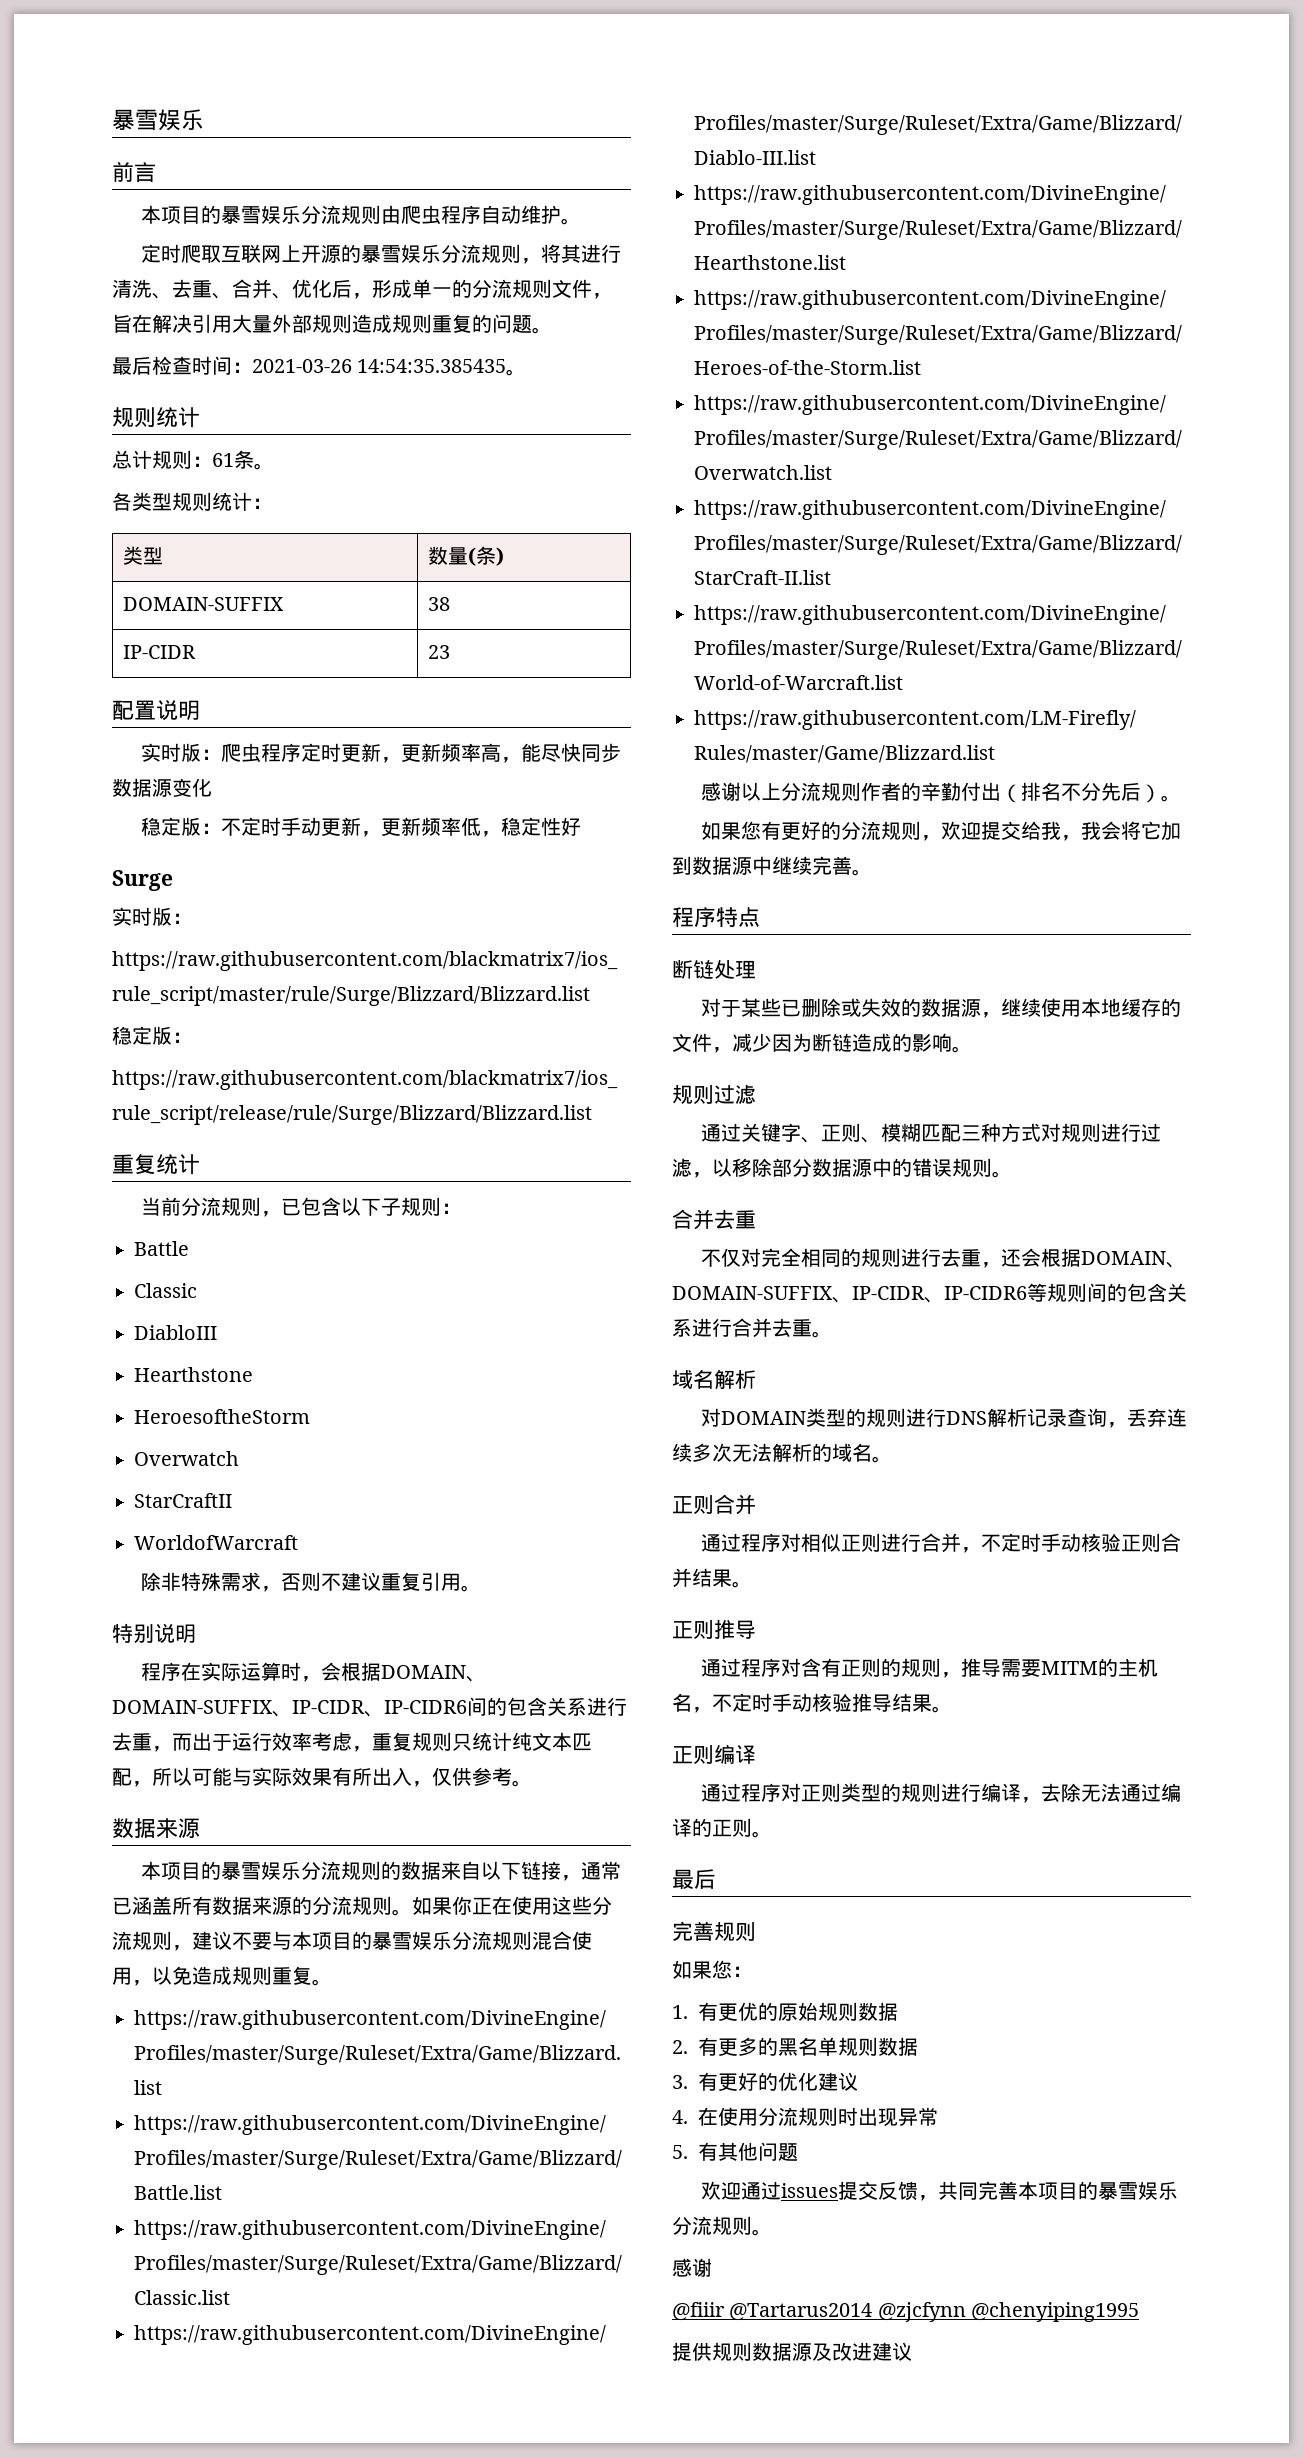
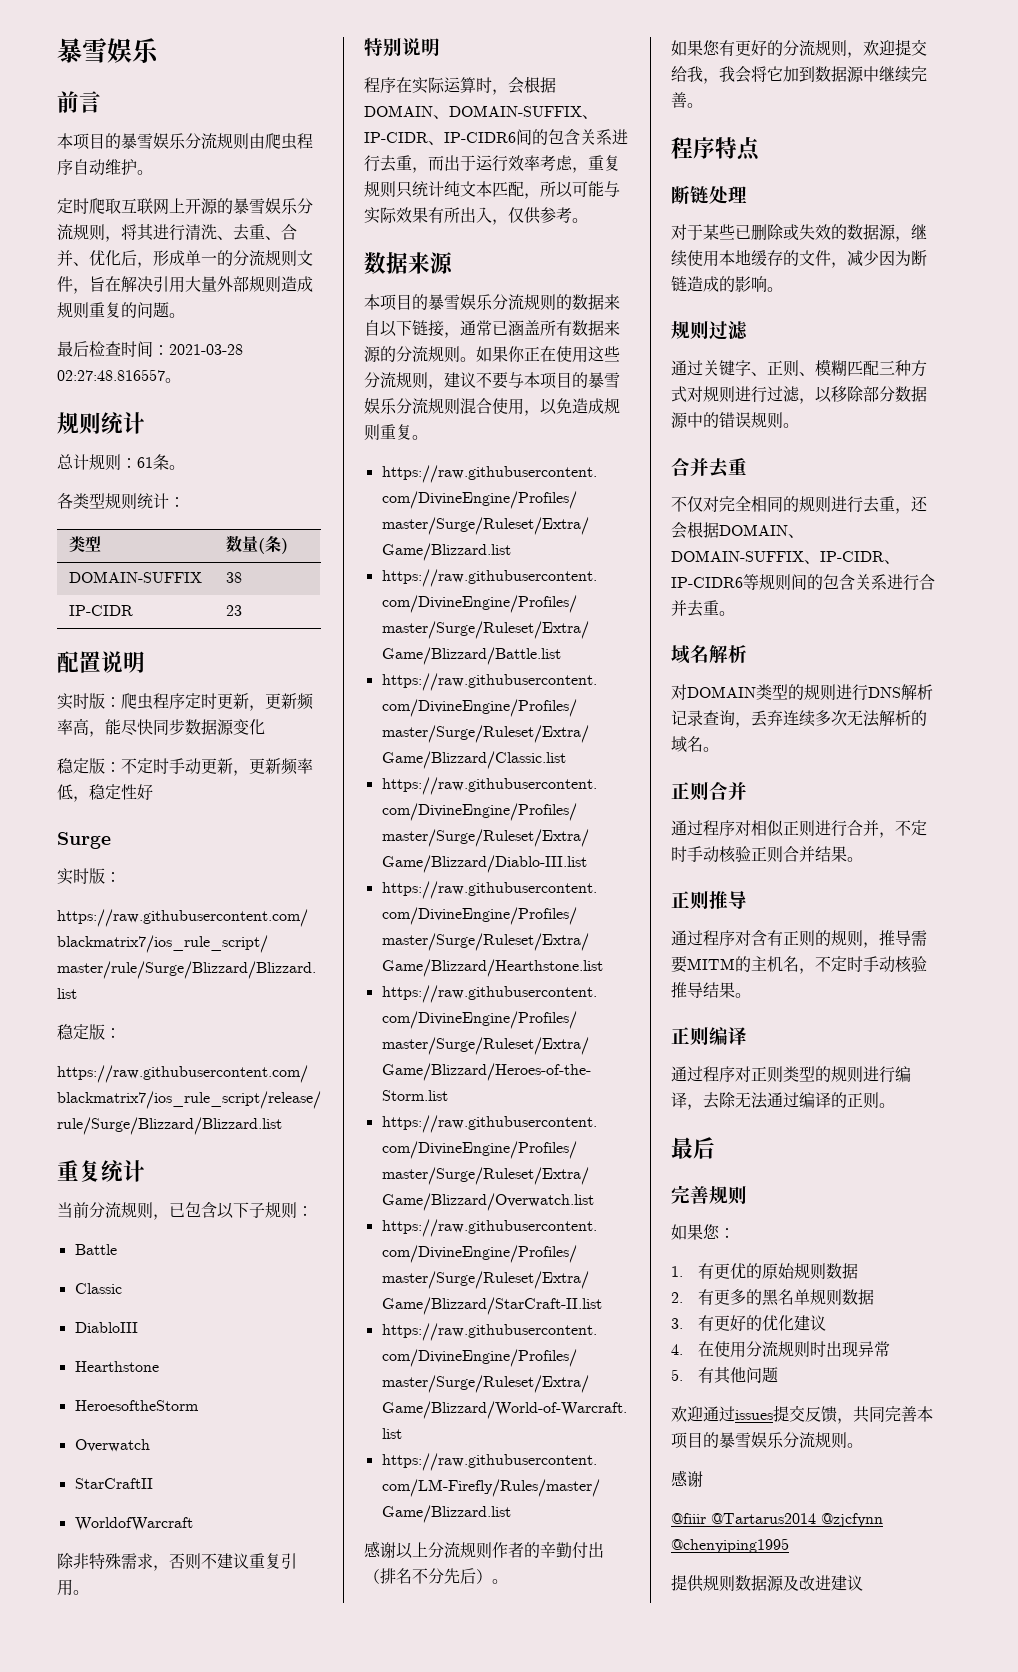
- 最后检查时间：2021-03-26 14:54:35.385435。
+ 最后检查时间：2021-03-28 02:27:48.816557。

